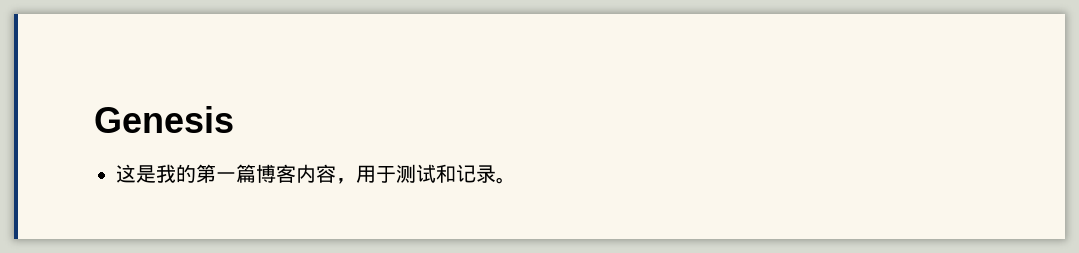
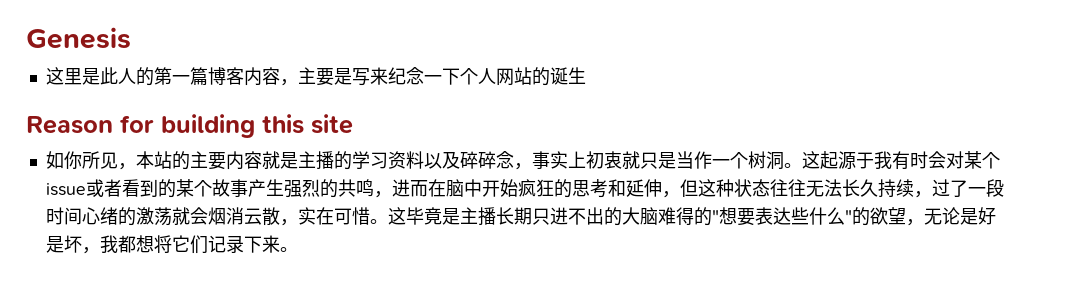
- 这是我的第一篇博客内容，用于测试和记录。
+ 这里是此人的第一篇博客内容，主要是写来纪念一下个人网站的诞生
+ Reason for building this site
+ 如你所见，本站的主要内容就是主播的学习资料以及碎碎念，事实上初衷就只是当作一个树洞。这起源于我有时会对某个issue或者看到的某个故事产生强烈的共鸣，进而在脑中开始疯狂的思考和延伸，但这种状态往往无法长久持续，过了一段时间心绪的激荡就会烟消云散，实在可惜。这毕竟是主播长期只进不出的大脑难得的"想要表达些什么"的欲望，无论是好是坏，我都想将它们记录下来。

